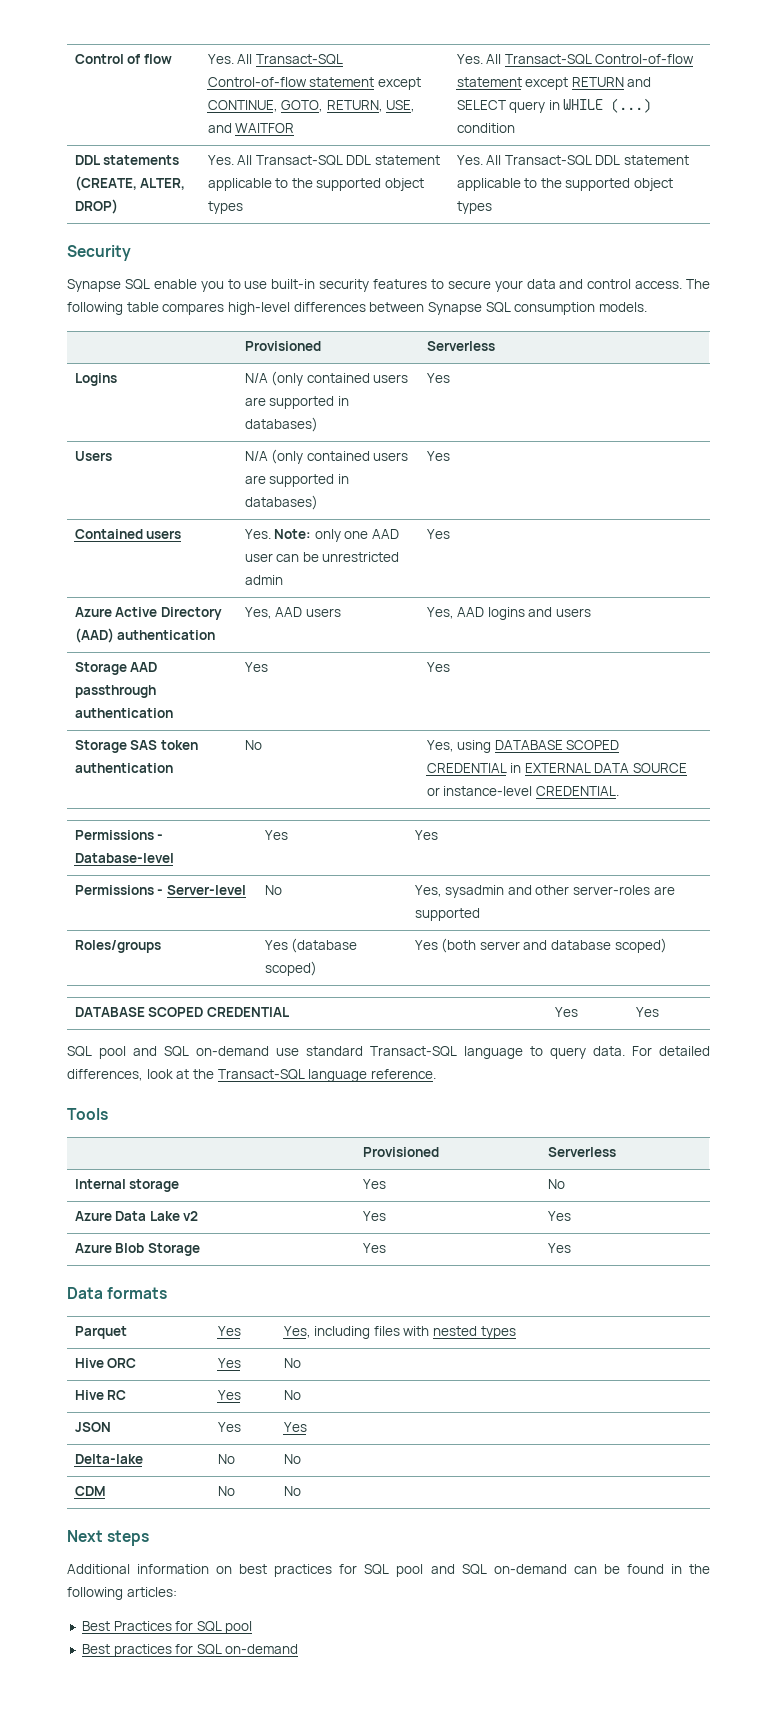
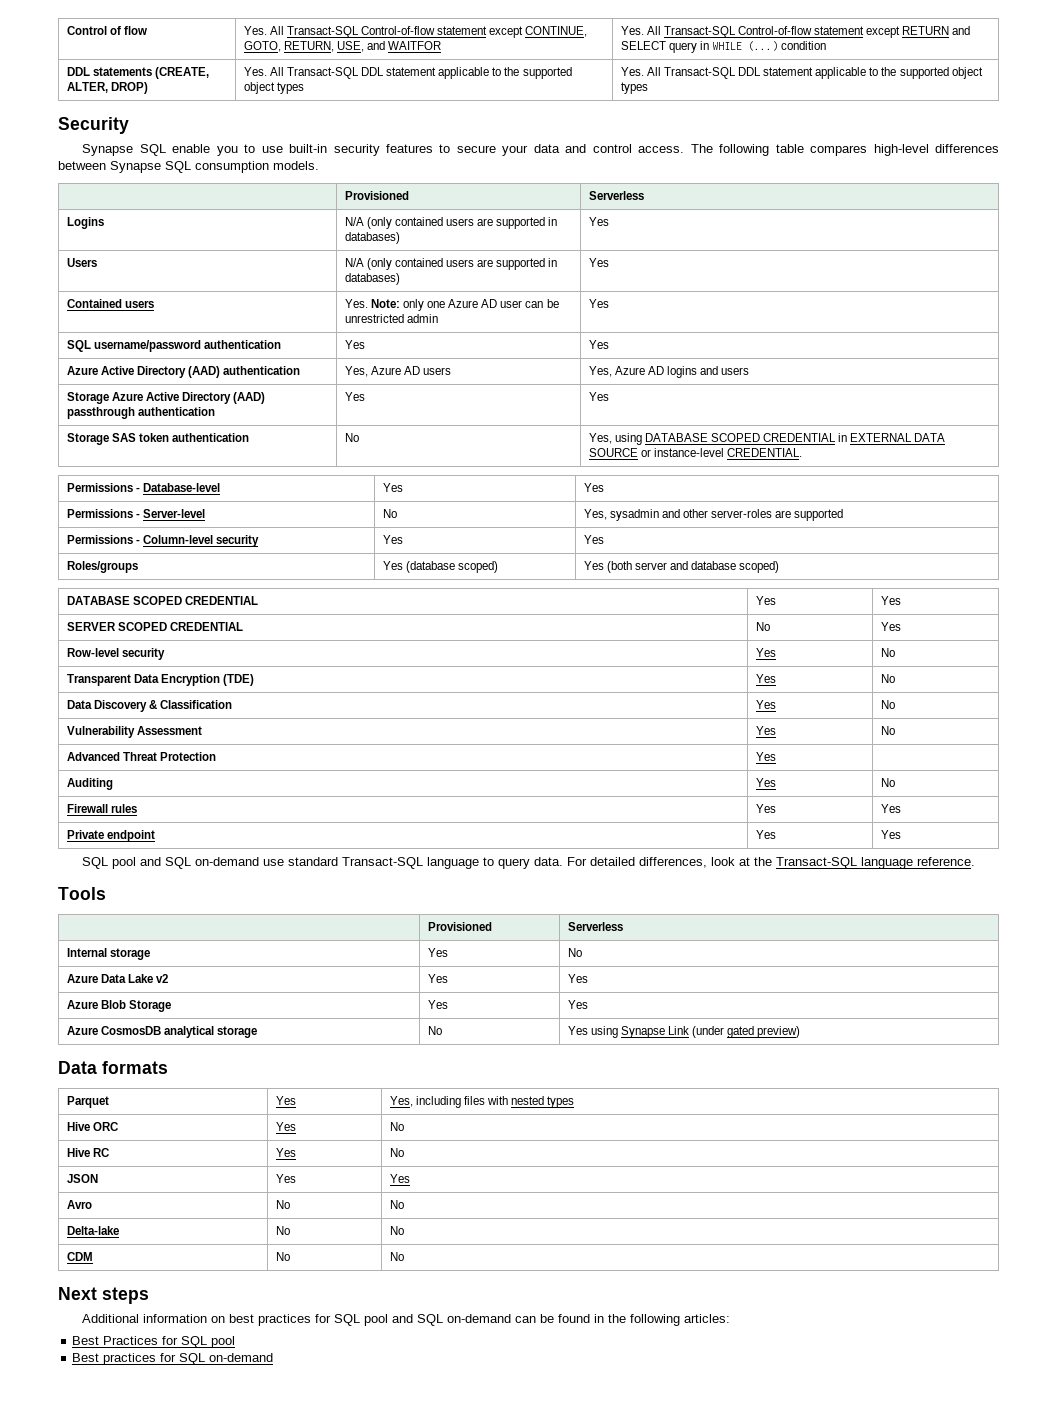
- Contained users | Yes. Note: only one AAD user can be unrestricted admin | Yes
+ Contained users | Yes. Note: only one Azure AD user can be unrestricted admin | Yes
+ SQL username/password authentication | Yes | Yes
- Azure Active Directory (AAD) authentication | Yes, AAD users | Yes, AAD logins and users
+ Azure Active Directory (AAD) authentication | Yes, Azure AD users | Yes, Azure AD logins and users
- Storage AAD passthrough authentication | Yes | Yes
+ Storage Azure Active Directory (AAD) passthrough authentication | Yes | Yes
+ Permissions - Column-level security | Yes | Yes
+ SERVER SCOPED CREDENTIAL | No | Yes
+ Row-level security | Yes | No
+ Transparent Data Encryption (TDE) | Yes | No
+ Data Discovery & Classification | Yes | No
+ Vulnerability Assessment | Yes | No
+ Advanced Threat Protection | Yes |
+ Auditing | Yes | No
+ Firewall rules | Yes | Yes
+ Private endpoint | Yes | Yes
+ Azure CosmosDB analytical storage | No | Yes using Synapse Link (under gated preview)
+ Avro | No | No

